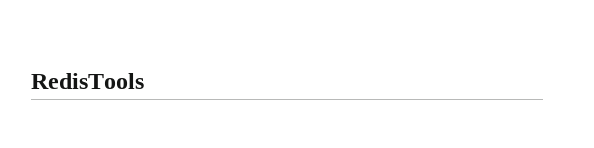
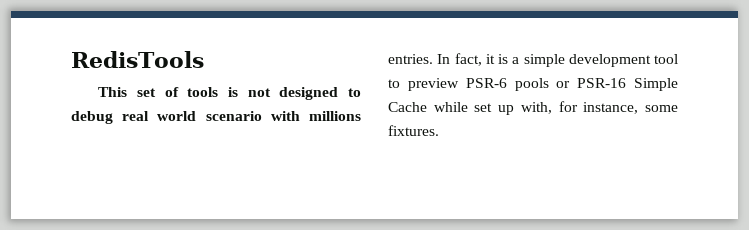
+ This set of tools is not designed to debug real world scenario with millions entries. In fact, it is a simple development tool to preview PSR-6 pools or PSR-16 Simple Cache while set up with, for instance, some fixtures.

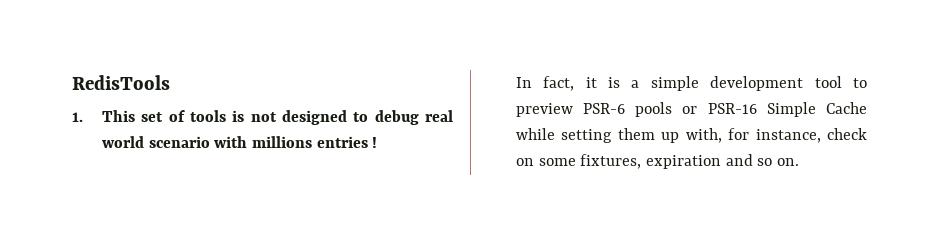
- This set of tools is not designed to debug real world scenario with millions entries. In fact, it is a simple development tool to preview PSR-6 pools or PSR-16 Simple Cache while set up with, for instance, some fixtures.
+ 1. This set of tools is not designed to debug real world scenario with millions entries !
+ In fact, it is a simple development tool to preview PSR-6 pools or PSR-16 Simple Cache while setting them up with, for instance, check on some fixtures, expiration and so on.

